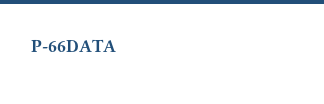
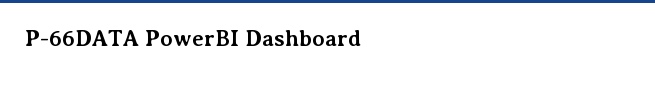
- P-66DATA
+ P-66DATA PowerBI Dashboard

